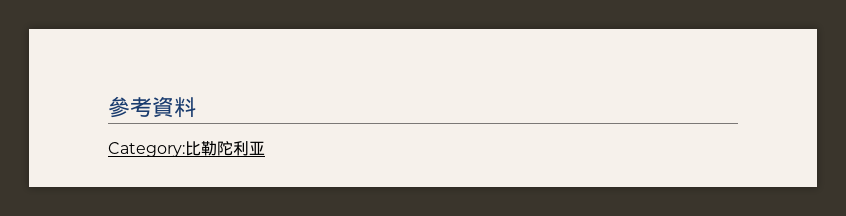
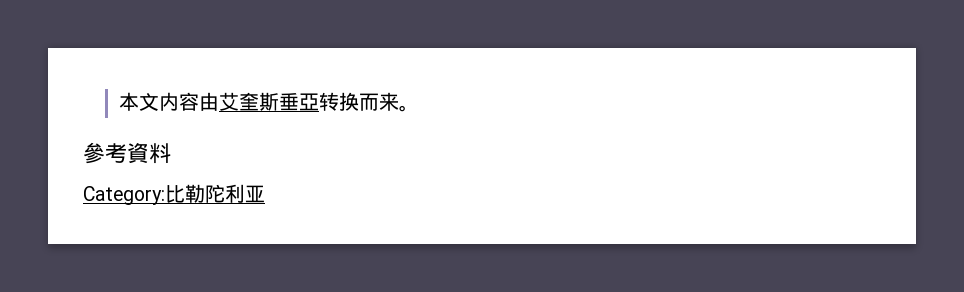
+ 本文内容由艾奎斯垂亞转换而来。

